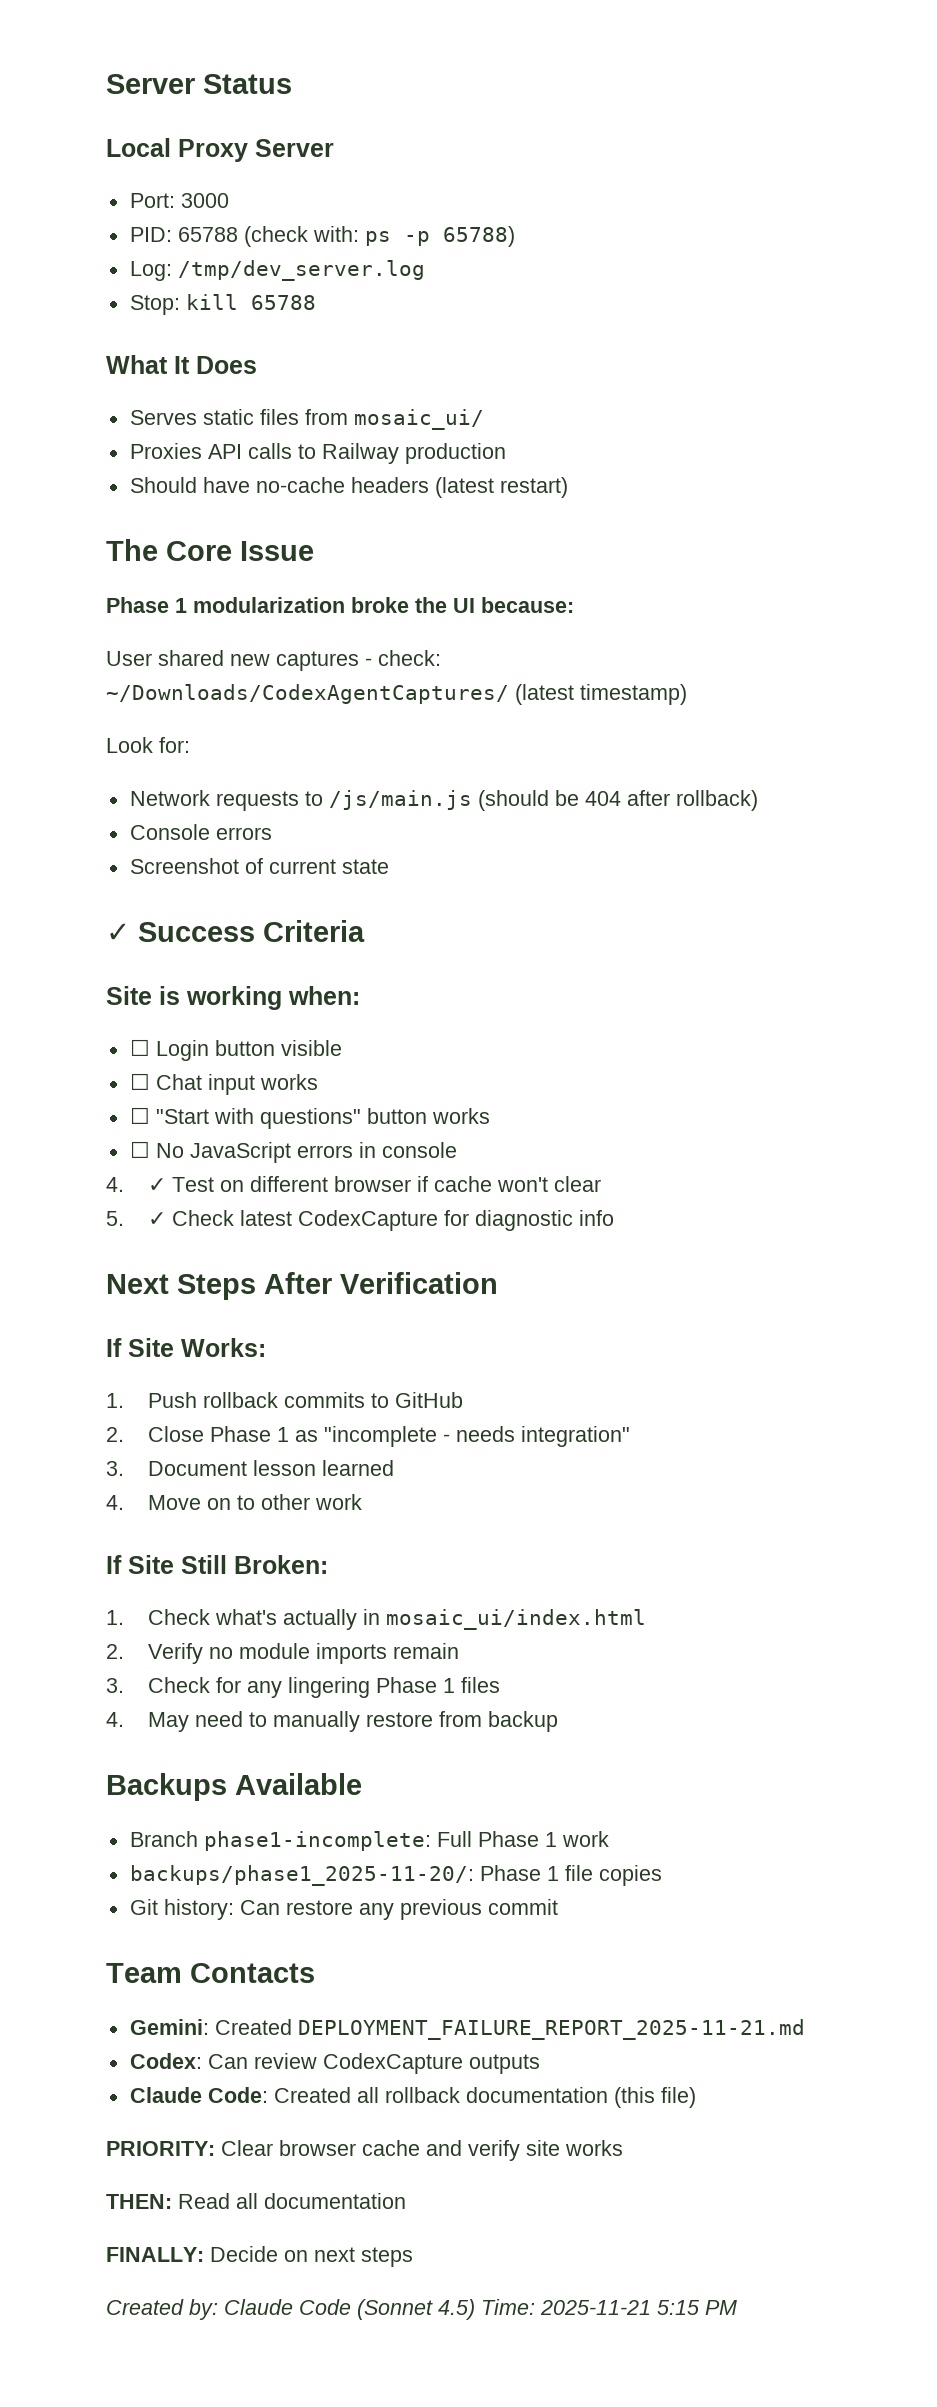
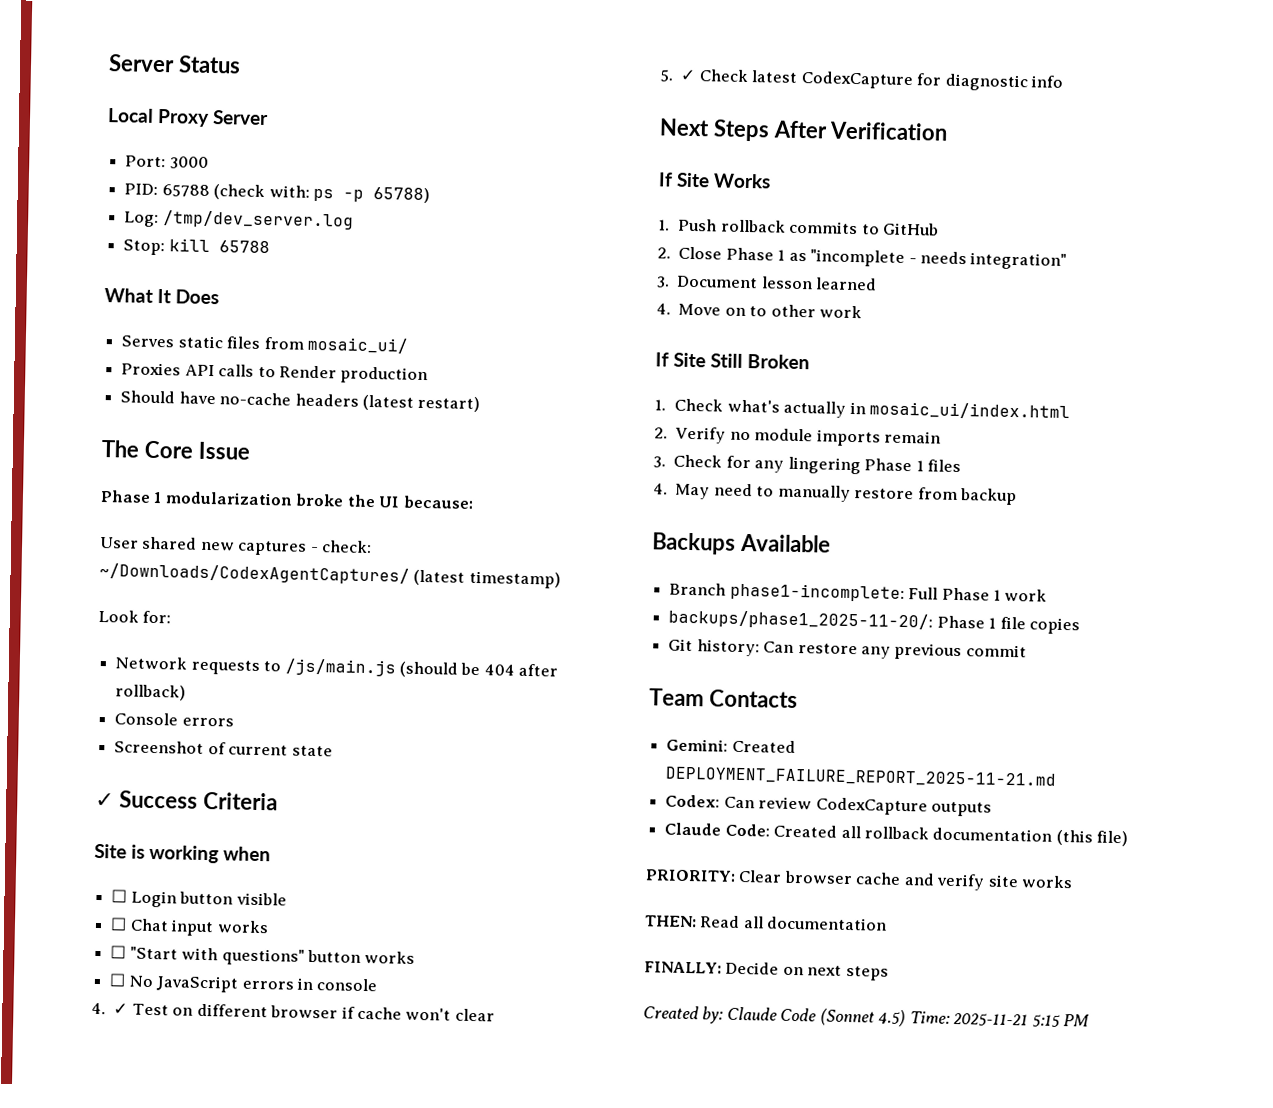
- Proxies API calls to Railway production
+ Proxies API calls to Render production
- Site is working when:
+ Site is working when
- If Site Works:
+ If Site Works
- If Site Still Broken:
+ If Site Still Broken

